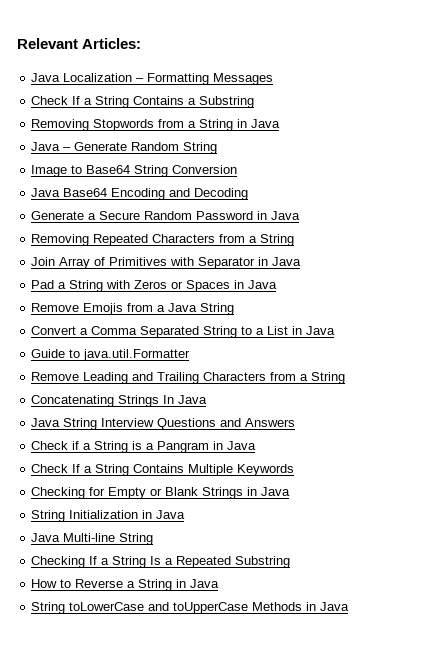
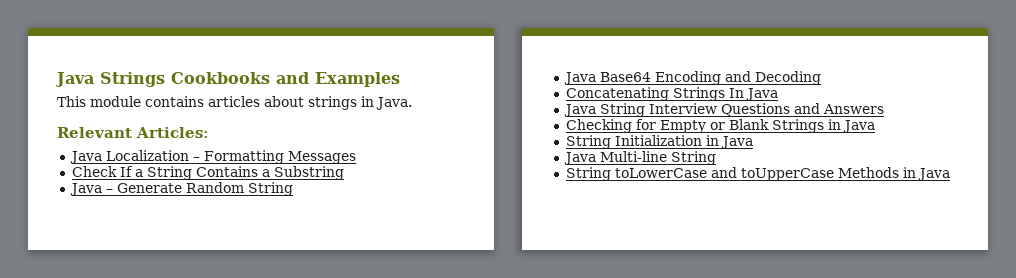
+ Java Strings Cookbooks and Examples
+ This module contains articles about strings in Java.
- Removing Stopwords from a String in Java
- Image to Base64 String Conversion
- Generate a Secure Random Password in Java
- Removing Repeated Characters from a String
- Join Array of Primitives with Separator in Java
- Pad a String with Zeros or Spaces in Java
- Remove Emojis from a Java String
- Convert a Comma Separated String to a List in Java
- Guide to java.util.Formatter
- Remove Leading and Trailing Characters from a String
- Check if a String is a Pangram in Java
- Check If a String Contains Multiple Keywords
- Checking If a String Is a Repeated Substring
- How to Reverse a String in Java

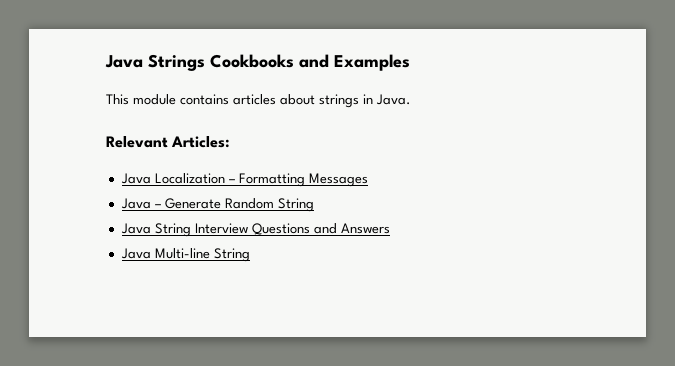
- Check If a String Contains a Substring
- Java Base64 Encoding and Decoding
- Concatenating Strings In Java
- Checking for Empty or Blank Strings in Java
- String Initialization in Java
  Java Multi-line String
- String toLowerCase and toUpperCase Methods in Java

